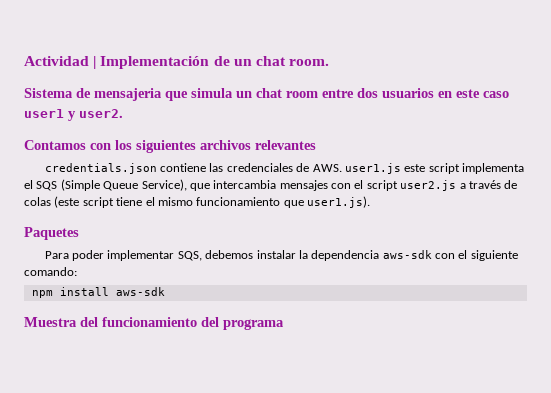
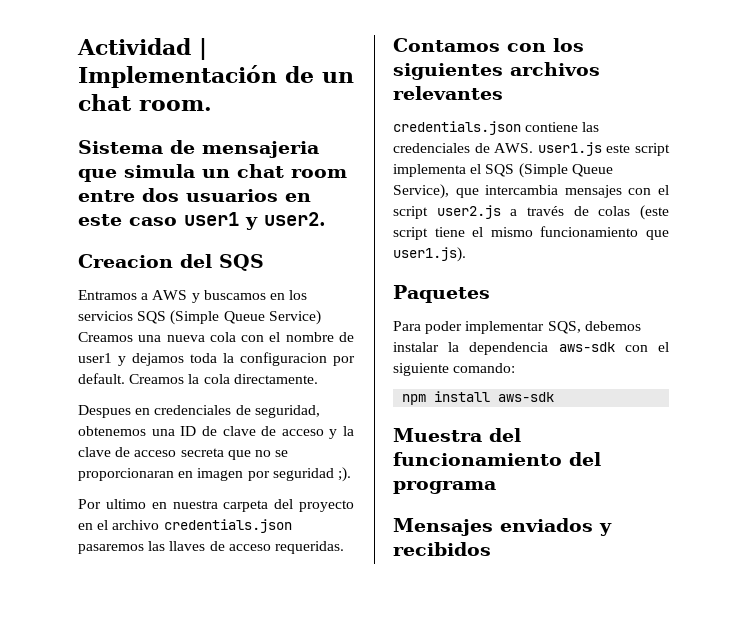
+ Creacion del SQS
+ Entramos a AWS y buscamos en los servicios SQS (Simple Queue Service) Creamos una nueva cola con el nombre de user1 y dejamos toda la configuracion por default. Creamos la cola directamente.
+ Despues en credenciales de seguridad, obtenemos una ID de clave de acceso y la clave de acceso secreta que no se proporcionaran en imagen por seguridad ;).
+ Por ultimo en nuestra carpeta del proyecto en el archivo credentials.json pasaremos las llaves de acceso requeridas.
+ Mensajes enviados y recibidos

